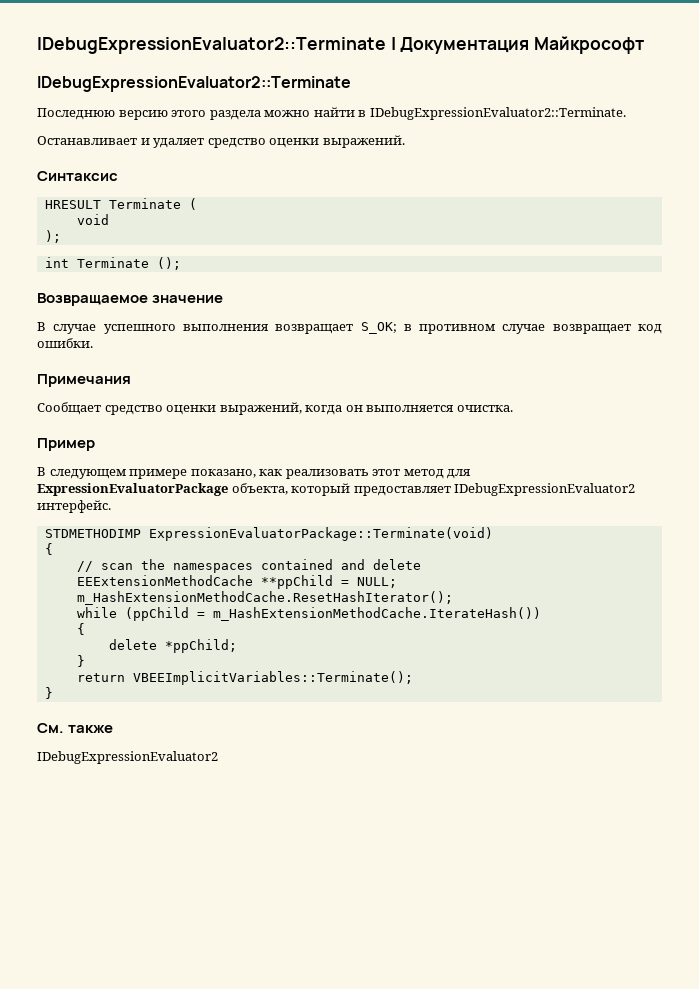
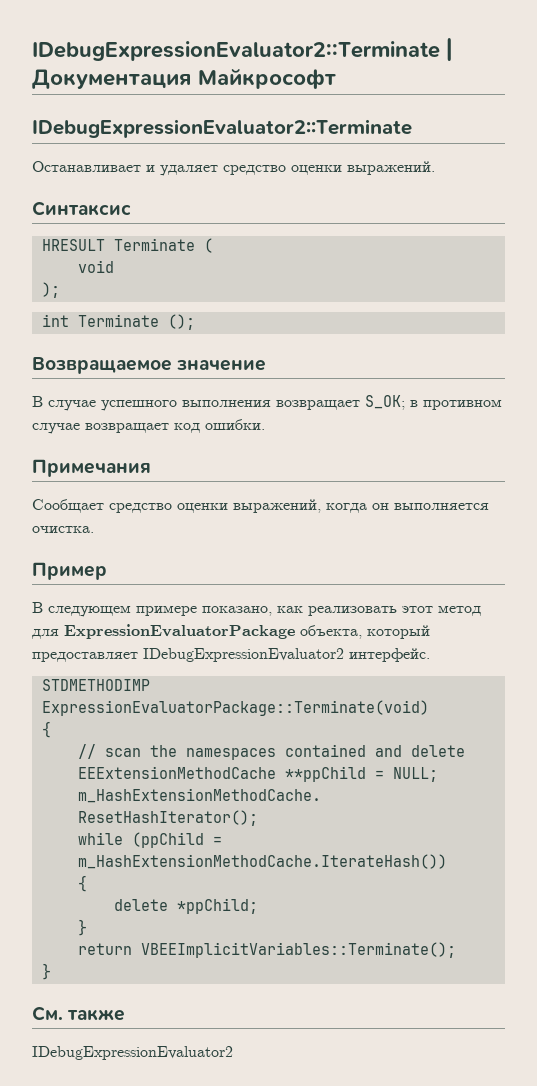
- Последнюю версию этого раздела можно найти в IDebugExpressionEvaluator2::Terminate.

